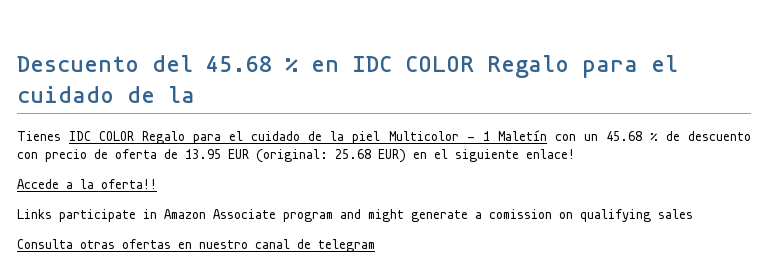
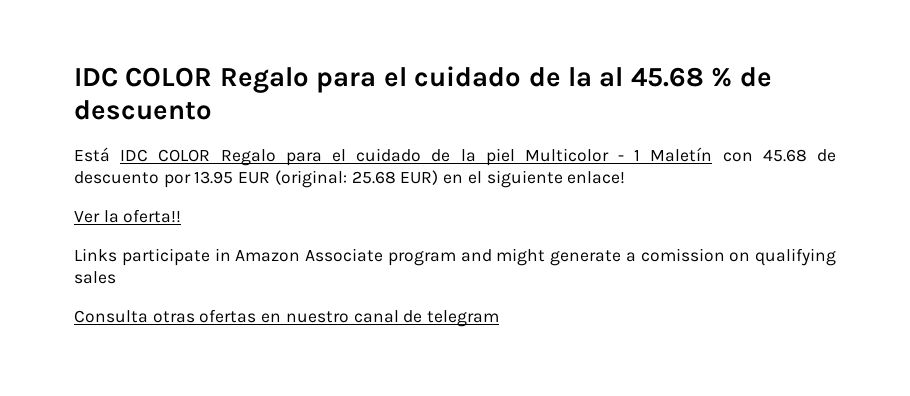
- Descuento del 45.68 % en IDC COLOR Regalo para el cuidado de la
- Tienes IDC COLOR Regalo para el cuidado de la piel Multicolor - 1 Maletín con un 45.68 % de descuento con precio de oferta de 13.95 EUR (original: 25.68 EUR) en el siguiente enlace!
+ IDC COLOR Regalo para el cuidado de la al 45.68 % de descuento
+ Está IDC COLOR Regalo para el cuidado de la piel Multicolor - 1 Maletín con 45.68 de descuento por 13.95 EUR (original: 25.68 EUR) en el siguiente enlace!
- Accede a la oferta!!
+ Ver la oferta!!

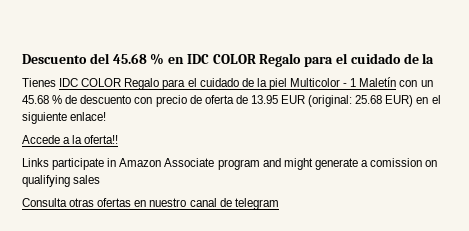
- IDC COLOR Regalo para el cuidado de la al 45.68 % de descuento
- Está IDC COLOR Regalo para el cuidado de la piel Multicolor - 1 Maletín con 45.68 de descuento por 13.95 EUR (original: 25.68 EUR) en el siguiente enlace!
+ Descuento del 45.68 % en IDC COLOR Regalo para el cuidado de la
+ Tienes IDC COLOR Regalo para el cuidado de la piel Multicolor - 1 Maletín con un 45.68 % de descuento con precio de oferta de 13.95 EUR (original: 25.68 EUR) en el siguiente enlace!
- Ver la oferta!!
+ Accede a la oferta!!

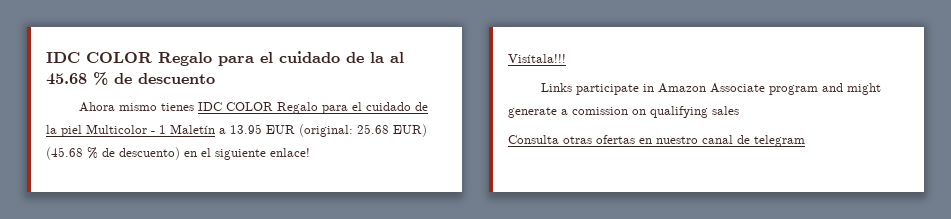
- Descuento del 45.68 % en IDC COLOR Regalo para el cuidado de la
- Tienes IDC COLOR Regalo para el cuidado de la piel Multicolor - 1 Maletín con un 45.68 % de descuento con precio de oferta de 13.95 EUR (original: 25.68 EUR) en el siguiente enlace!
+ IDC COLOR Regalo para el cuidado de la al 45.68 % de descuento
+ Ahora mismo tienes IDC COLOR Regalo para el cuidado de la piel Multicolor - 1 Maletín a 13.95 EUR (original: 25.68 EUR) (45.68 % de descuento) en el siguiente enlace!
- Accede a la oferta!!
+ Visítala!!!

